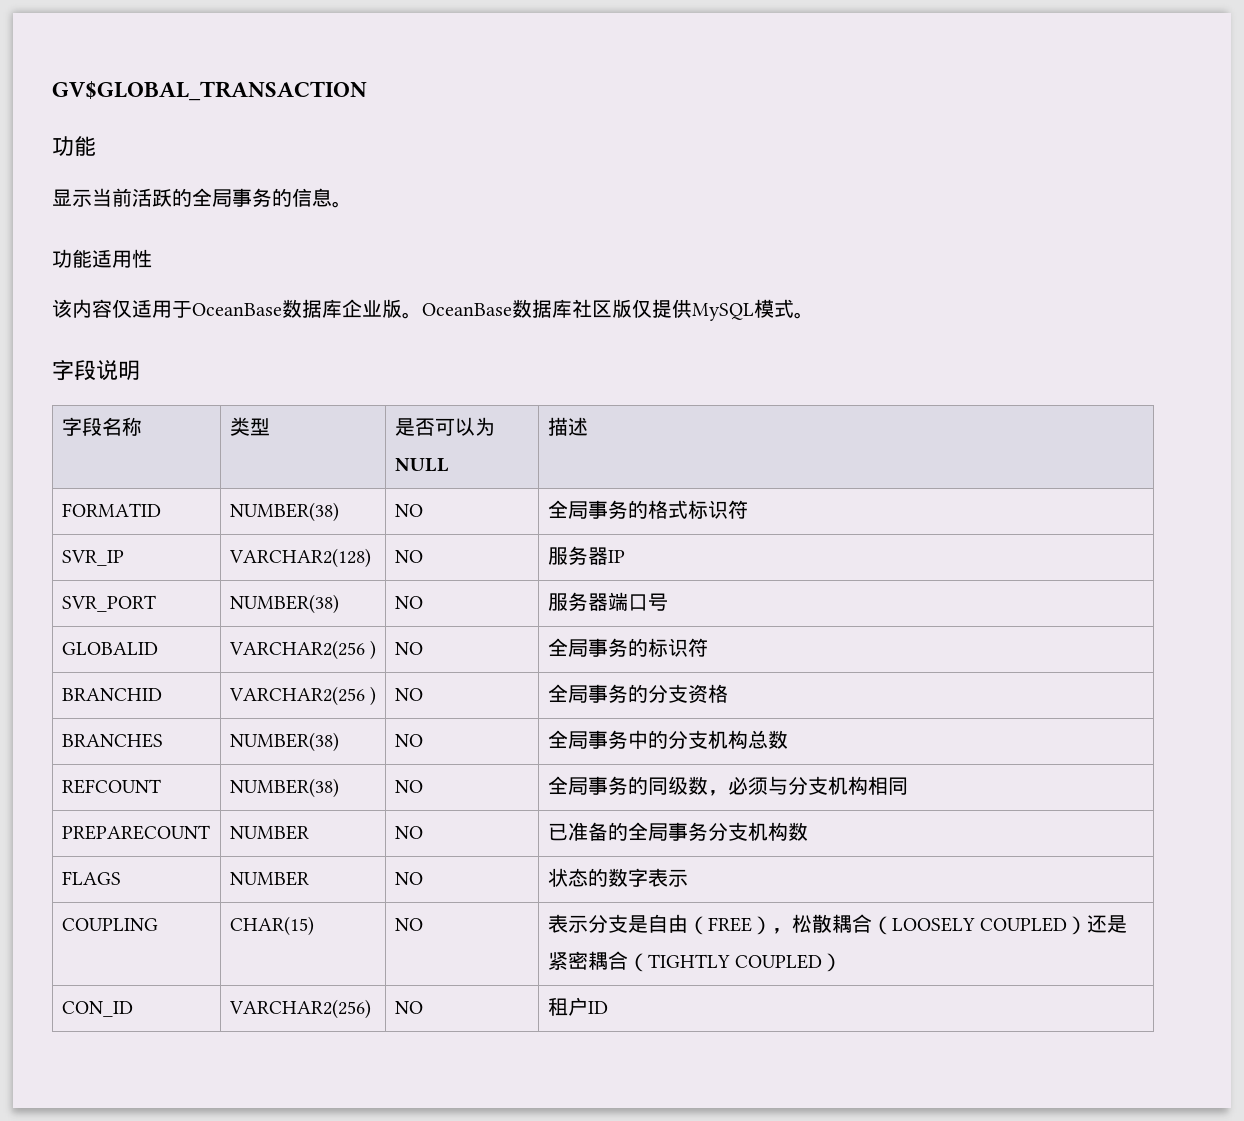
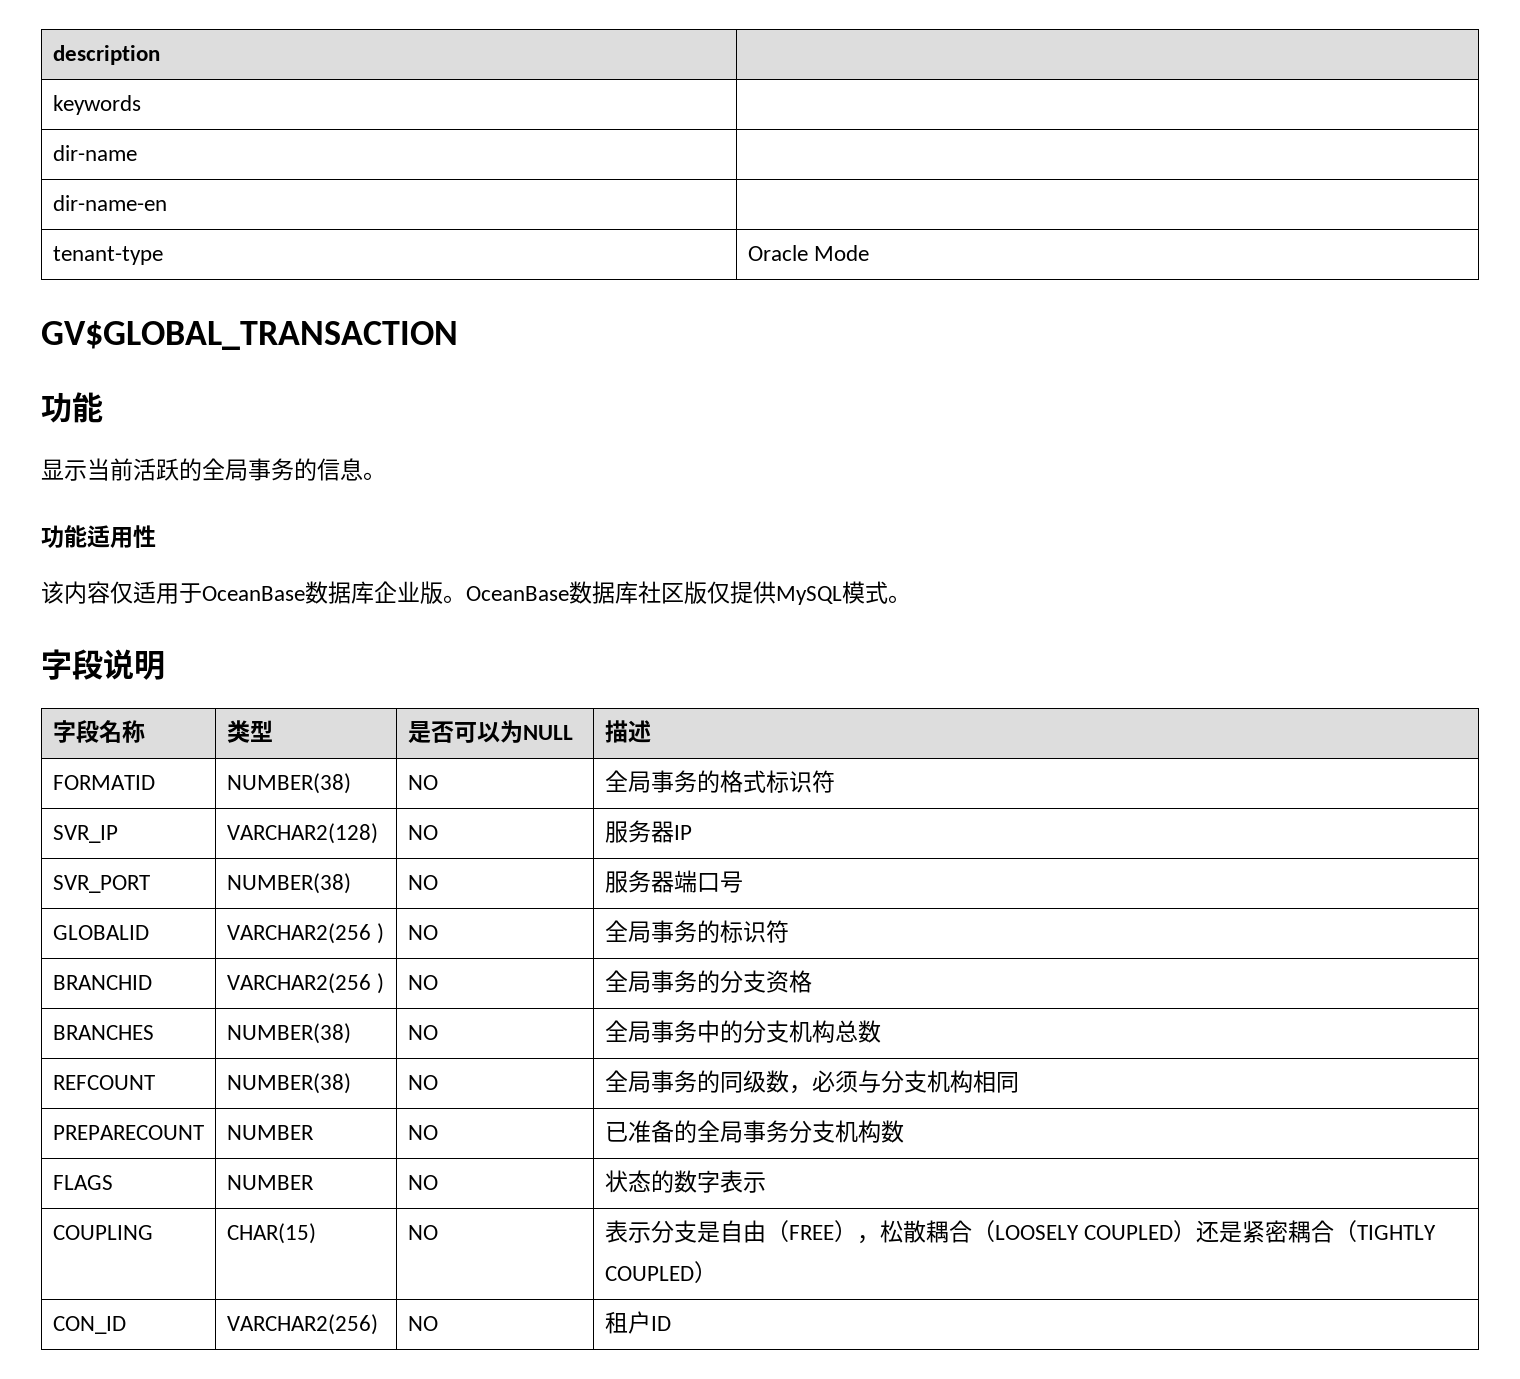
+ description |
+ keywords |
+ dir-name |
+ dir-name-en |
+ tenant-type | Oracle Mode

